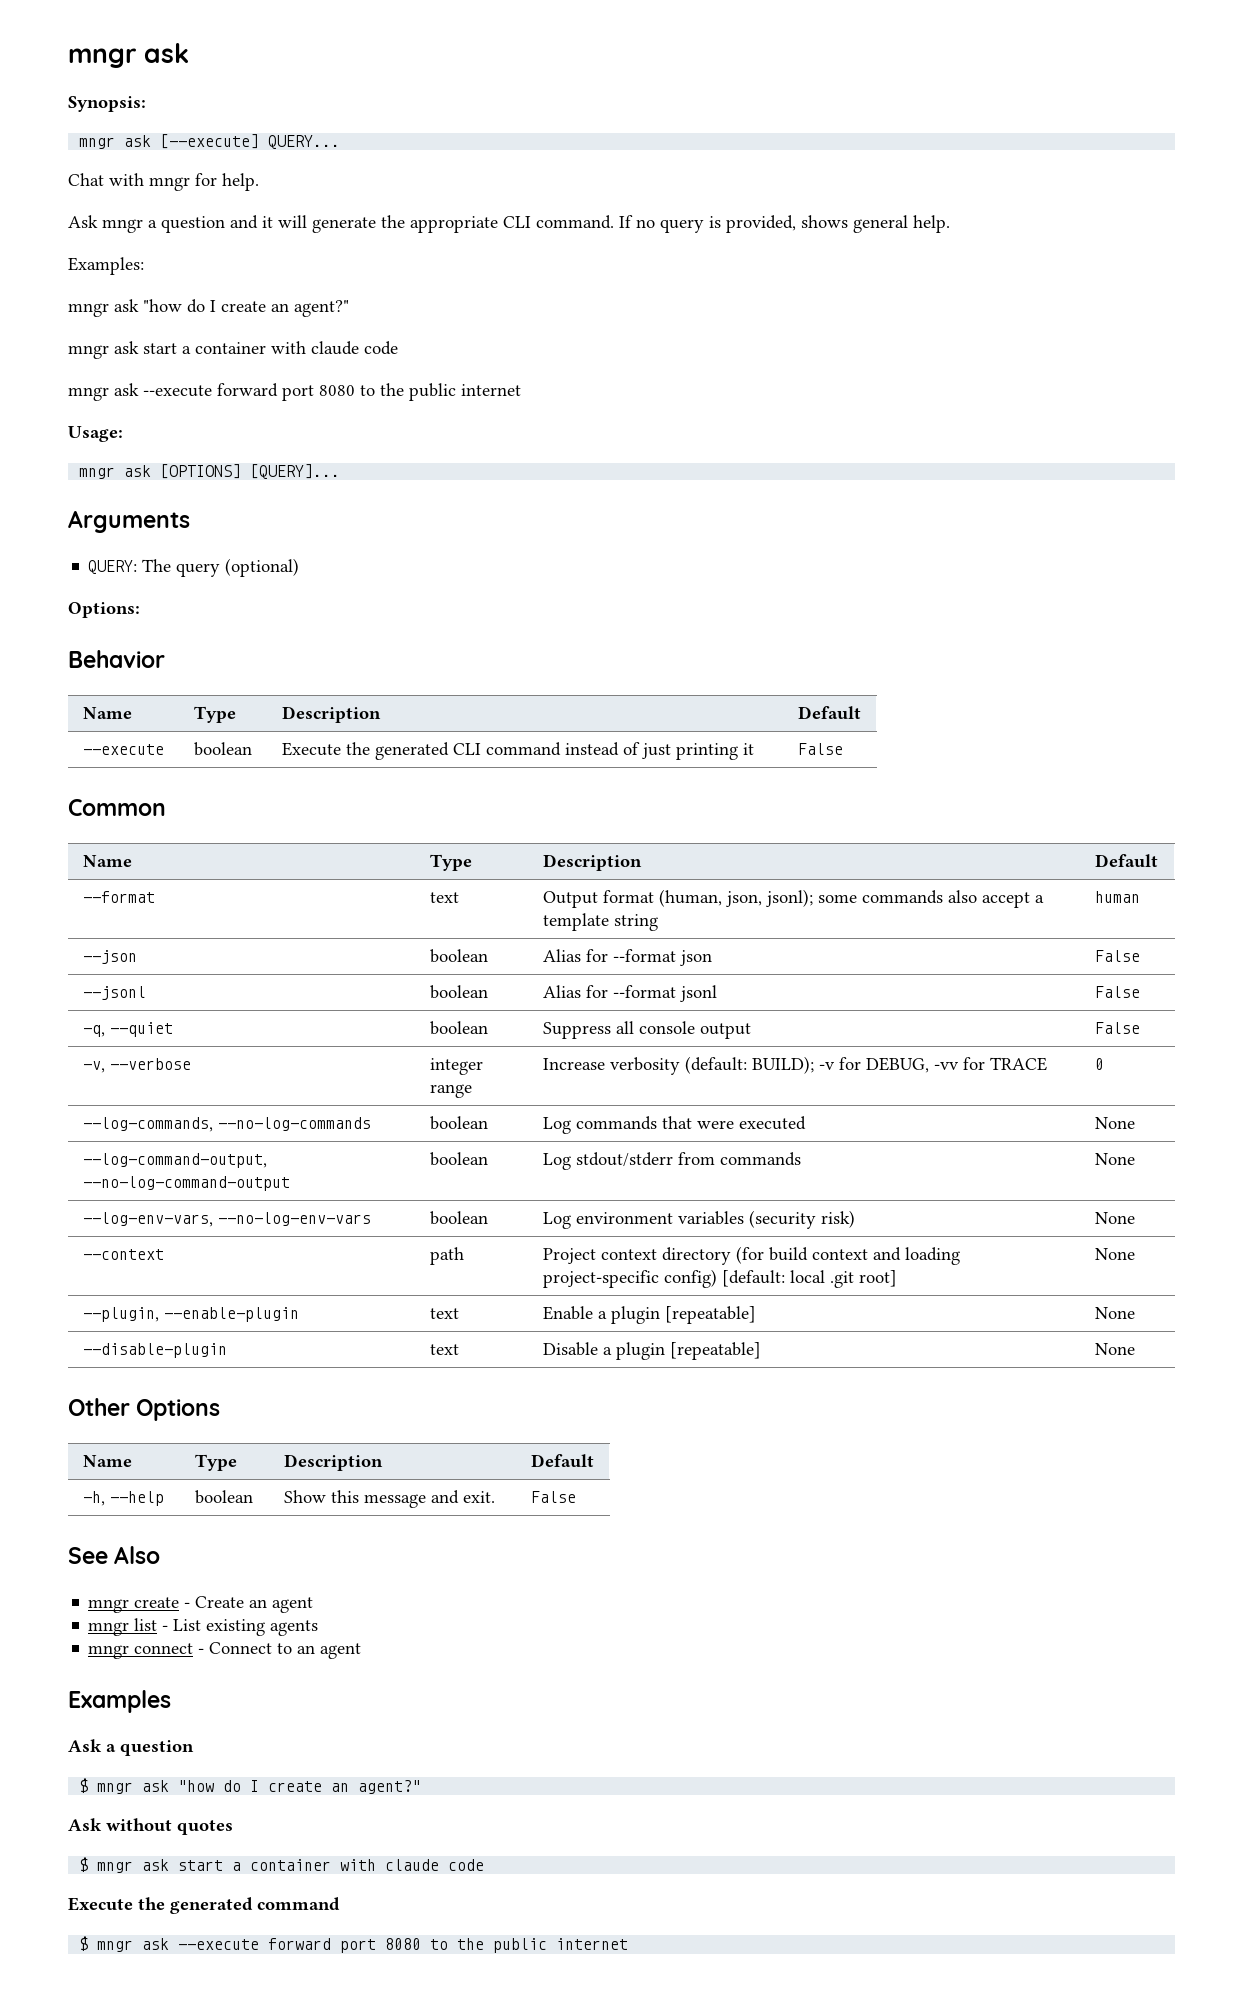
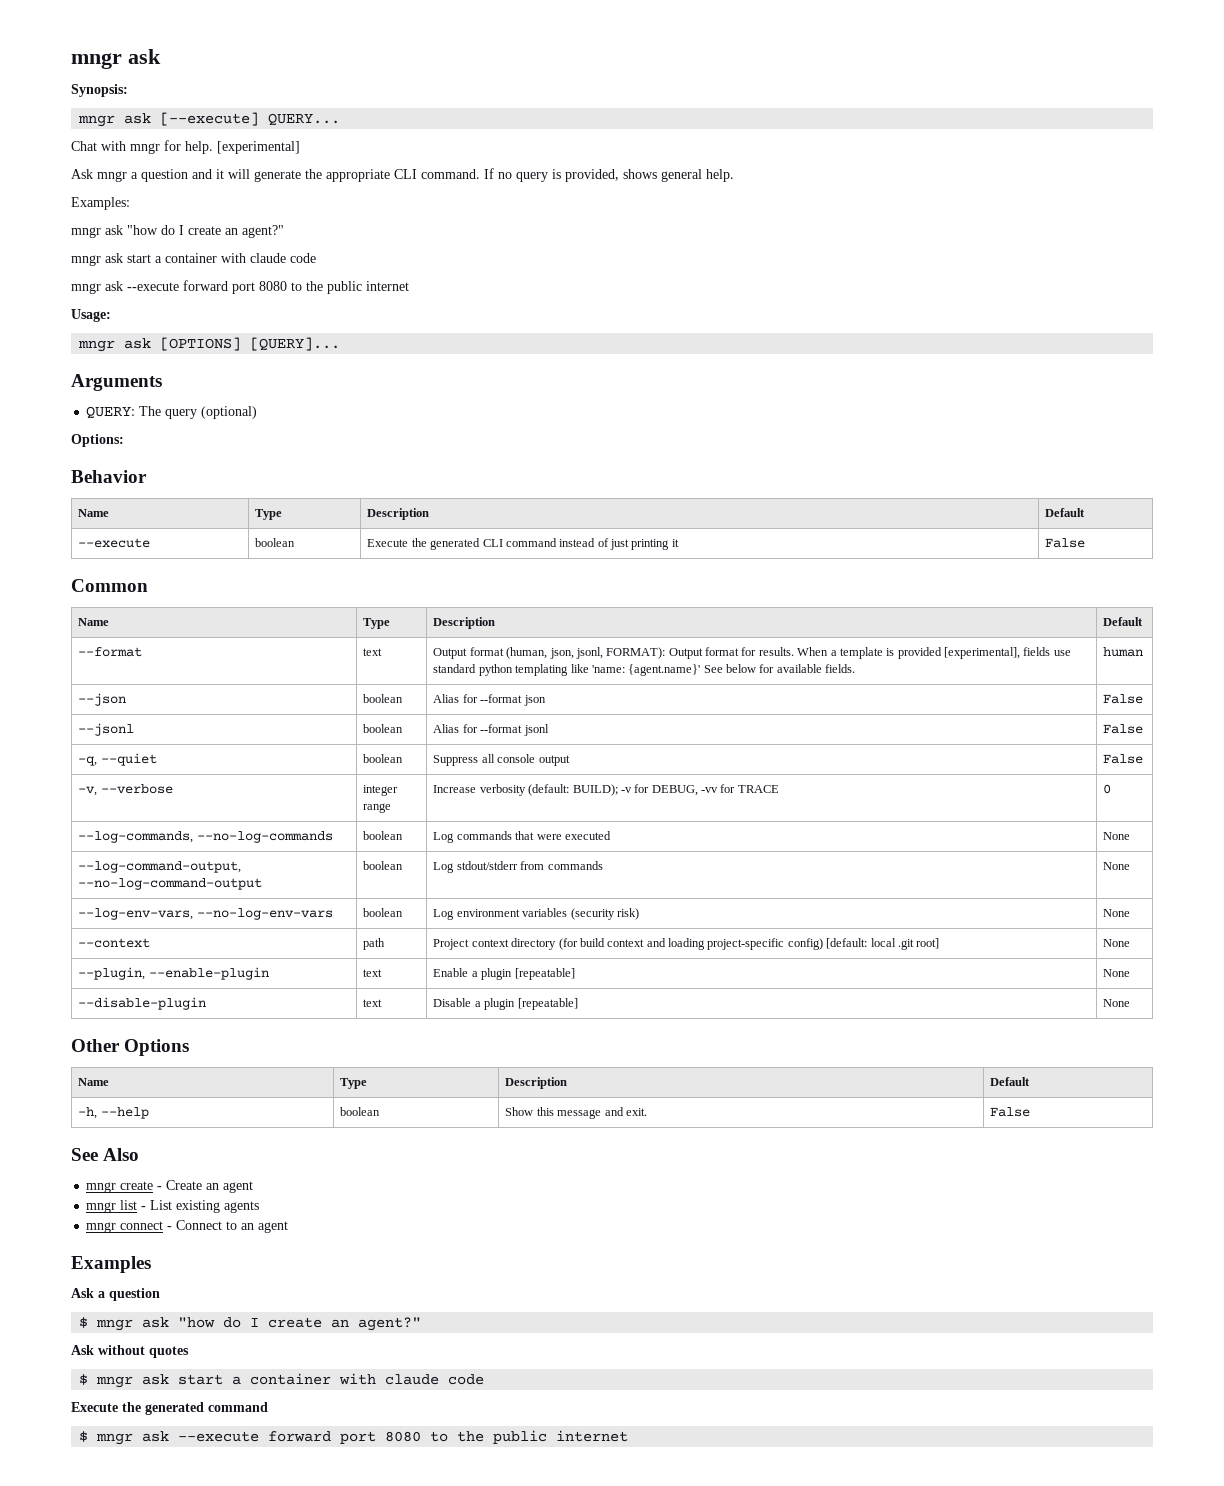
+ [experimental]
- --format | text | Output format (human, json, jsonl); some commands also accept a template string | human
+ --format | text | Output format (human, json, jsonl, FORMAT): Output format for results. When a template is provided [experimental], fields use standard python templating like 'name: {agent.name}' See below for available fields. | human

